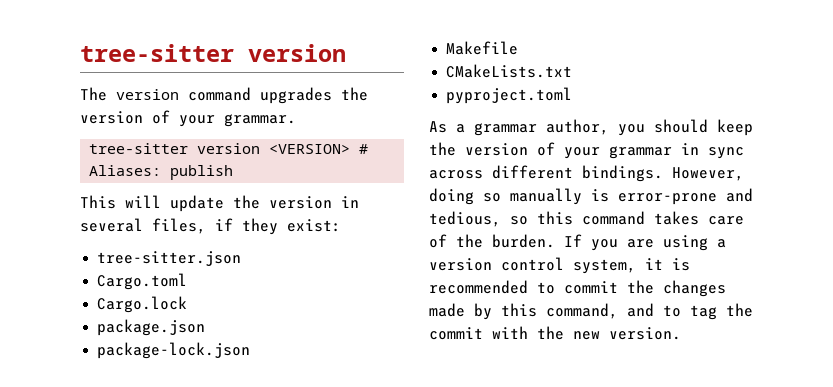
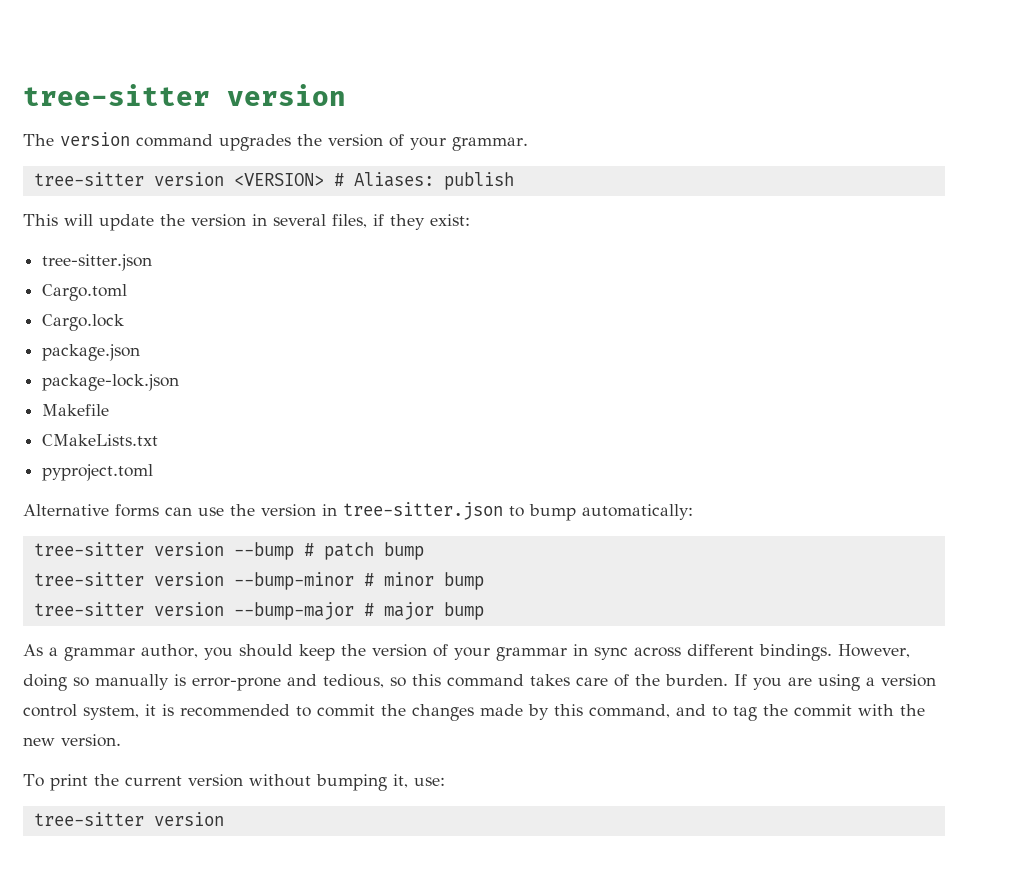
+ Alternative forms can use the version in tree-sitter.json to bump automatically:
+ tree-sitter version --bump # patch bump
+ tree-sitter version --bump-minor # minor bump
+ tree-sitter version --bump-major # major bump
+ To print the current version without bumping it, use:
+ tree-sitter version

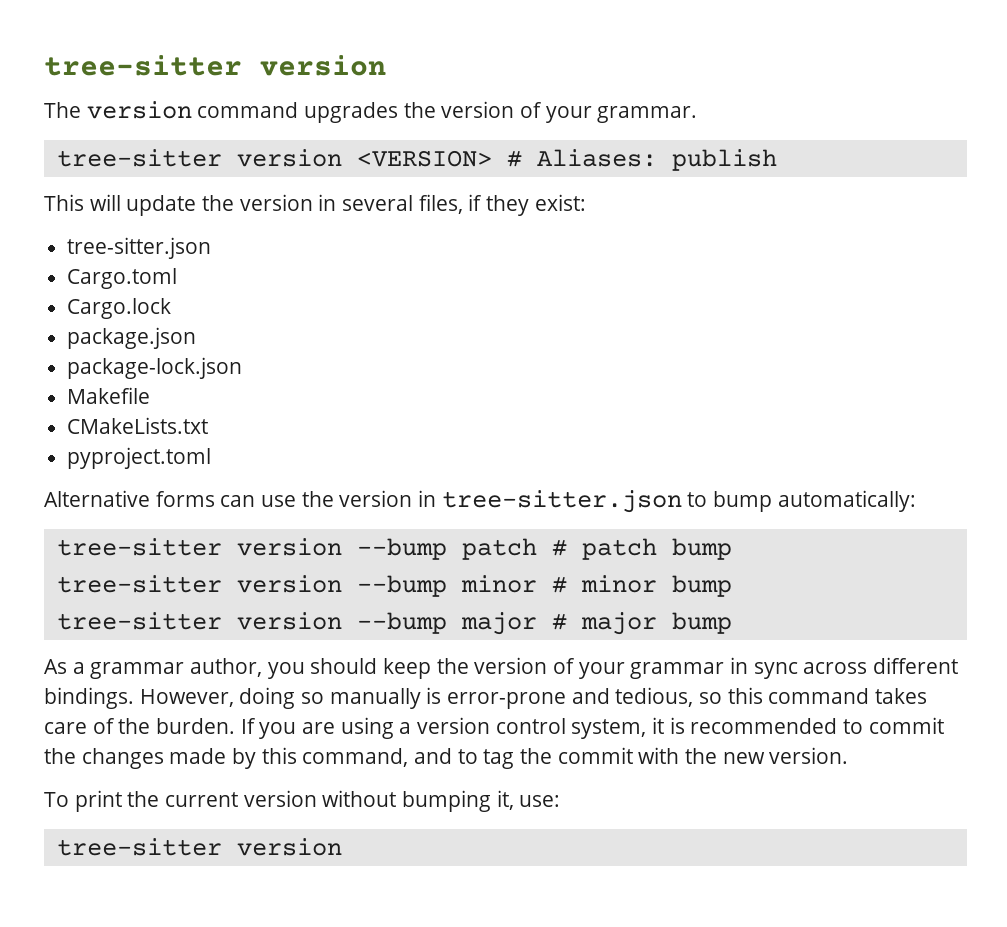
- tree-sitter version --bump # patch bump
+ tree-sitter version --bump patch # patch bump
- tree-sitter version --bump-minor # minor bump
+ tree-sitter version --bump minor # minor bump
- tree-sitter version --bump-major # major bump
+ tree-sitter version --bump major # major bump

